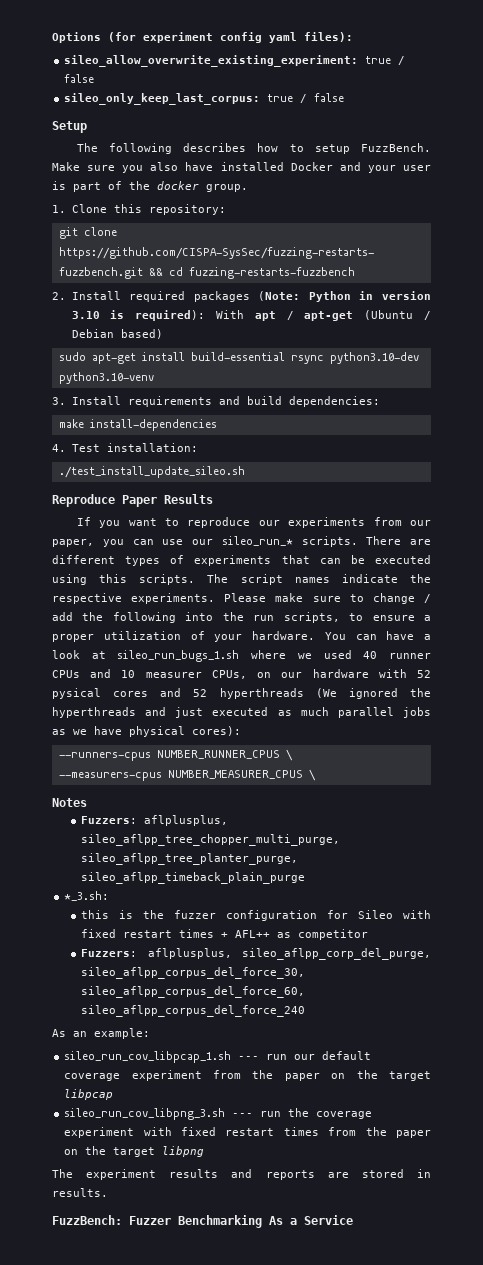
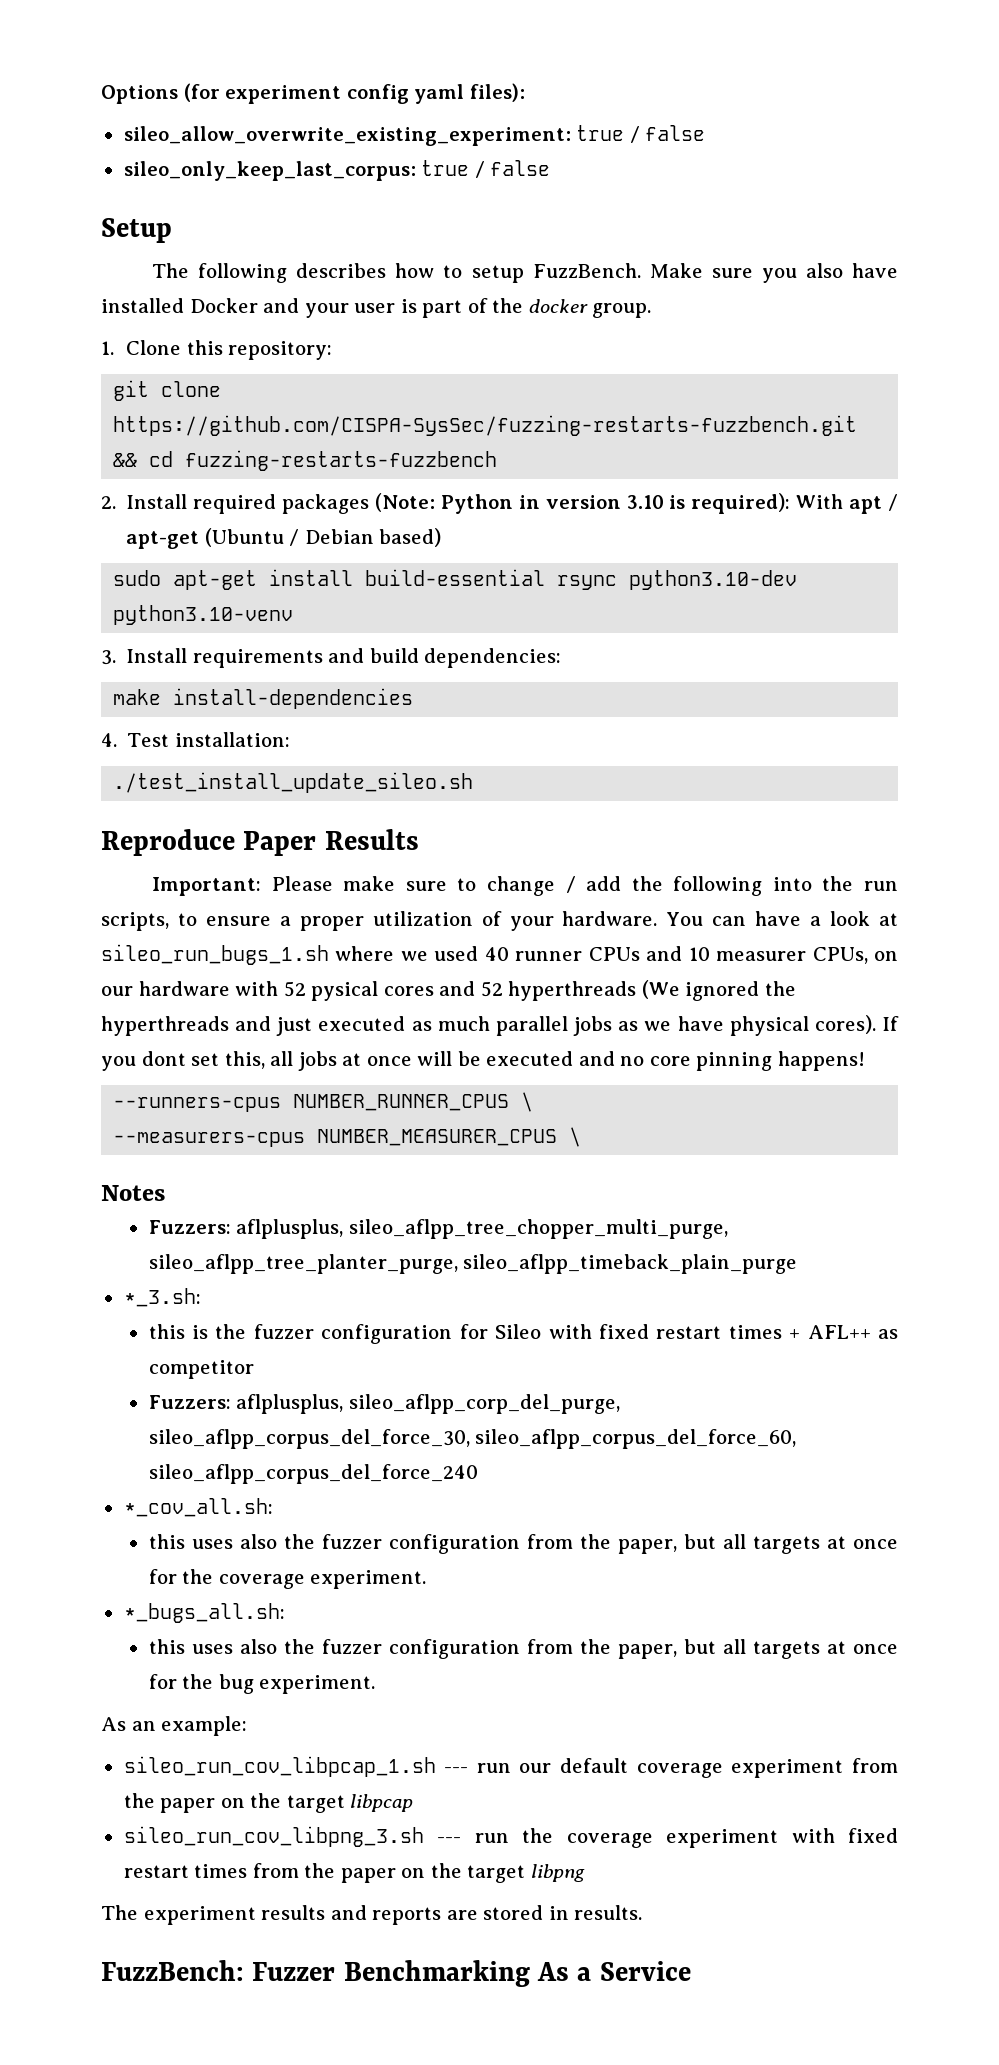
- If you want to reproduce our experiments from our paper, you can use our sileo_run_* scripts. There are different types of experiments that can be executed using this scripts. The script names indicate the respective experiments. Please make sure to change / add the following into the run scripts, to ensure a proper utilization of your hardware.
+ Important: Please make sure to change / add the following into the run scripts, to ensure a proper utilization of your hardware.
- You can have a look at sileo_run_bugs_1.sh where we used 40 runner CPUs and 10 measurer CPUs, on our hardware with 52 pysical cores and 52 hyperthreads (We ignored the hyperthreads and just executed as much parallel jobs as we have physical cores):
+ You can have a look at sileo_run_bugs_1.sh where we used 40 runner CPUs and 10 measurer CPUs, on our hardware with 52 pysical cores and 52 hyperthreads (We ignored the hyperthreads and just executed as much parallel jobs as we have physical cores). If you dont set this, all jobs at once will be executed and no core pinning happens!
+ *_cov_all.sh:
+ this uses also the fuzzer configuration from the paper, but all targets at once for the coverage experiment.
+ *_bugs_all.sh:
+ this uses also the fuzzer configuration from the paper, but all targets at once for the bug experiment.

